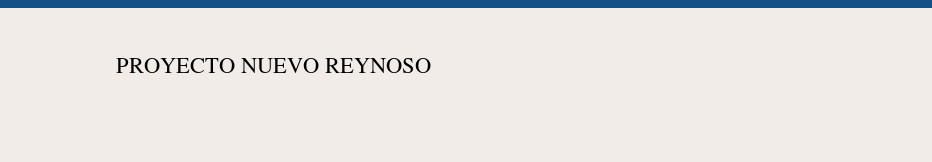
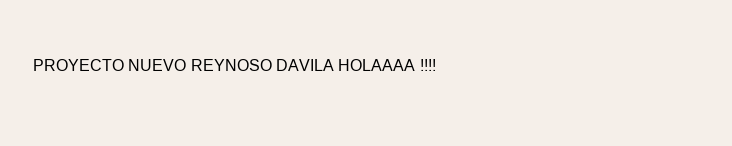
- PROYECTO NUEVO REYNOSO
+ PROYECTO NUEVO REYNOSO DAVILA HOLAAAA !!!!

